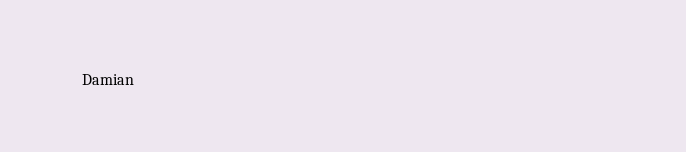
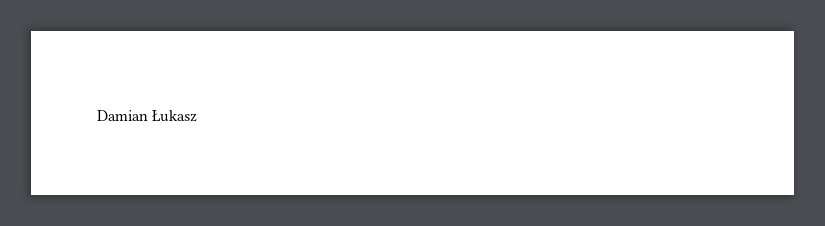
- Damian
+ Damian Łukasz

